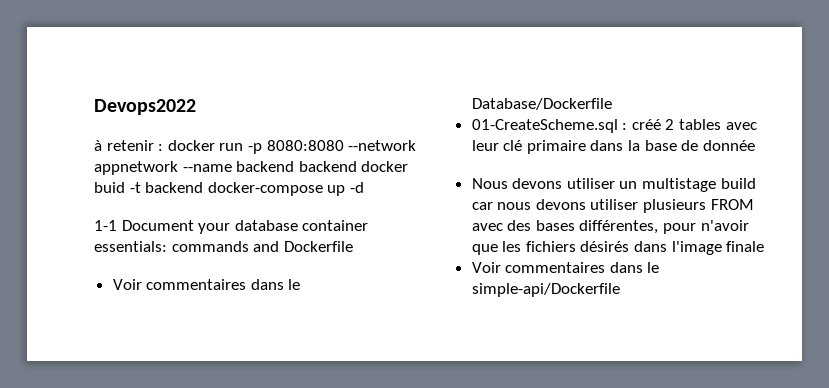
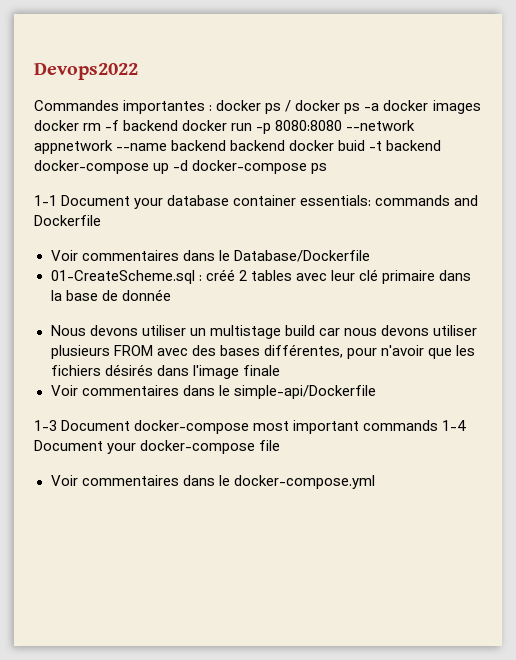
- à retenir : docker run -p 8080:8080 --network appnetwork --name backend backend docker buid -t backend docker-compose up -d
+ Commandes importantes : docker ps / docker ps -a docker images docker rm -f backend docker run -p 8080:8080 --network appnetwork --name backend backend docker buid -t backend docker-compose up -d docker-compose ps
+ 1-3 Document docker-compose most important commands 1-4 Document your docker-compose file
+ Voir commentaires dans le docker-compose.yml

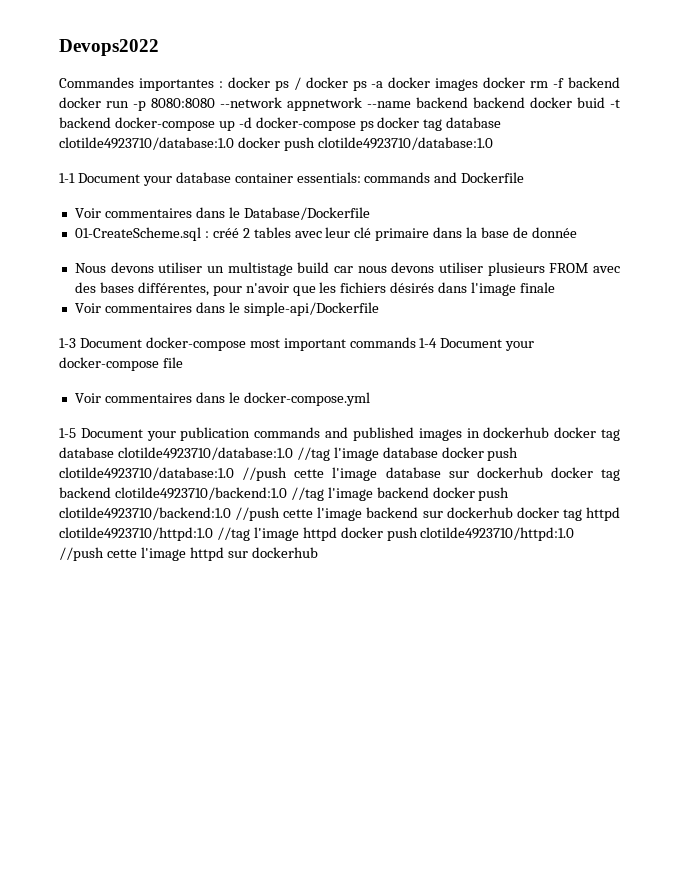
- Commandes importantes : docker ps / docker ps -a docker images docker rm -f backend docker run -p 8080:8080 --network appnetwork --name backend backend docker buid -t backend docker-compose up -d docker-compose ps
+ Commandes importantes : docker ps / docker ps -a docker images docker rm -f backend docker run -p 8080:8080 --network appnetwork --name backend backend docker buid -t backend docker-compose up -d docker-compose ps docker tag database clotilde4923710/database:1.0 docker push clotilde4923710/database:1.0
+ 1-5 Document your publication commands and published images in dockerhub docker tag database clotilde4923710/database:1.0 //tag l'image database docker push clotilde4923710/database:1.0 //push cette l'image database sur dockerhub docker tag backend clotilde4923710/backend:1.0 //tag l'image backend docker push clotilde4923710/backend:1.0 //push cette l'image backend sur dockerhub docker tag httpd clotilde4923710/httpd:1.0 //tag l'image httpd docker push clotilde4923710/httpd:1.0 //push cette l'image httpd sur dockerhub

